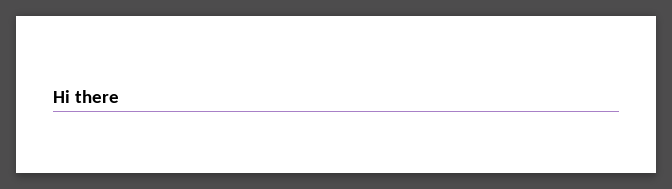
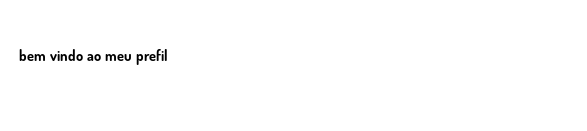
- Hi there
+ bem vindo ao meu prefil

